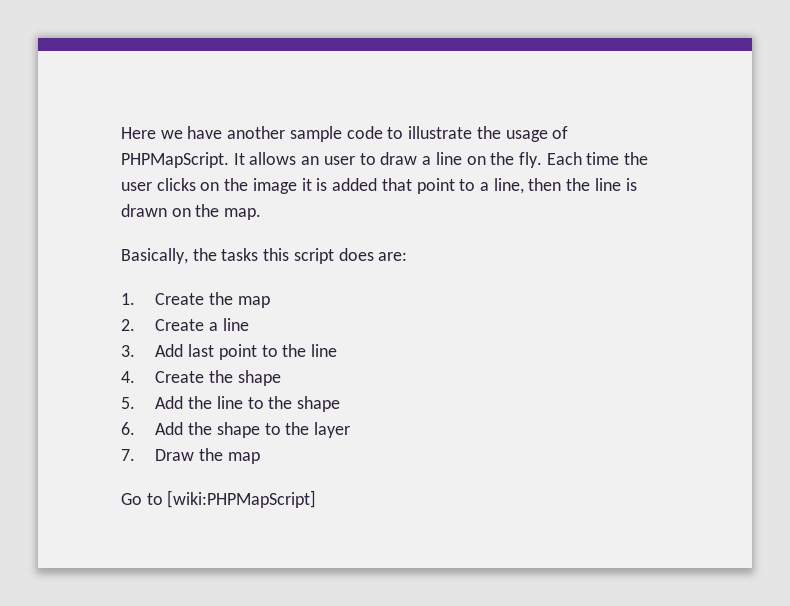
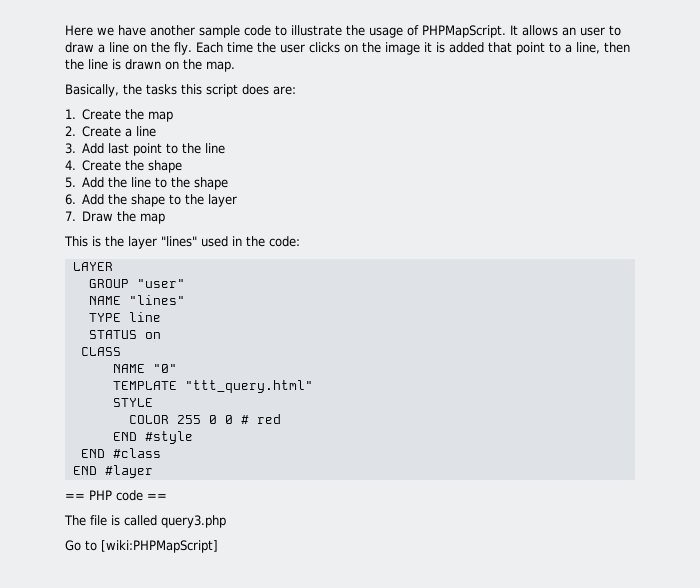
+ This is the layer "lines" used in the code:
+ LAYER
+ GROUP "user"
+ NAME "lines"
+ TYPE line
+ STATUS on
+ CLASS
+ NAME "0"
+ TEMPLATE "ttt_query.html"
+ STYLE
+ COLOR 255 0 0 # red
+ END #style
+ END #class
+ END #layer
+ == PHP code ==
+ The file is called query3.php

